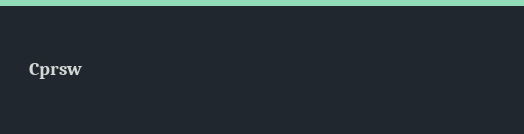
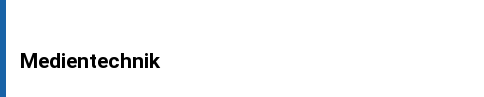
- Cprsw
+ Medientechnik

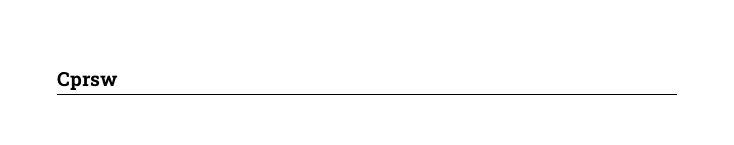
- Medientechnik
+ Cprsw

